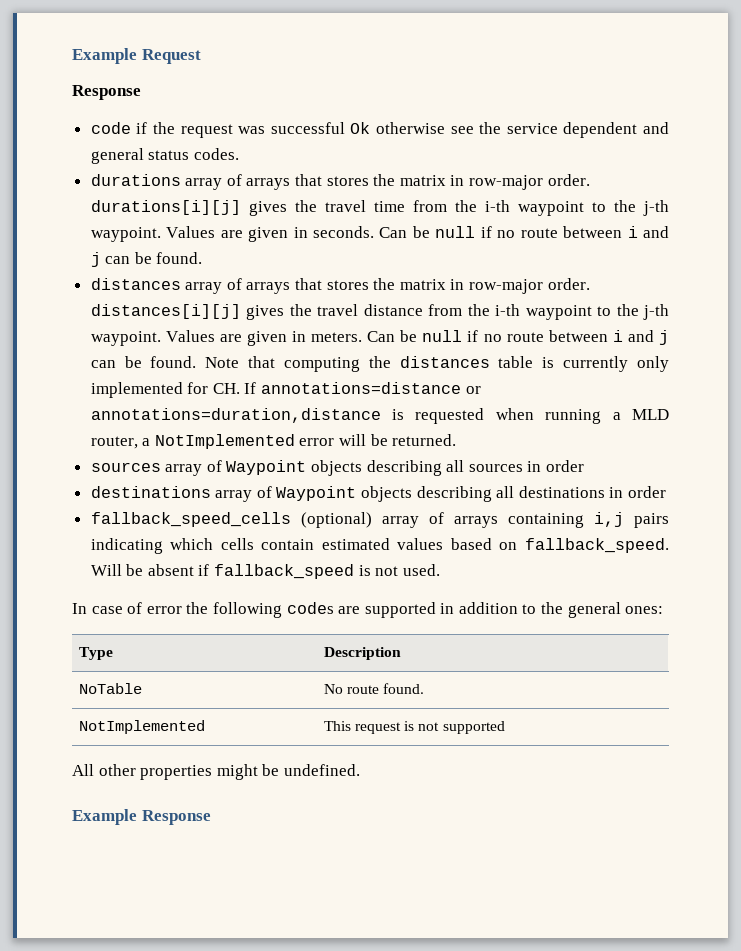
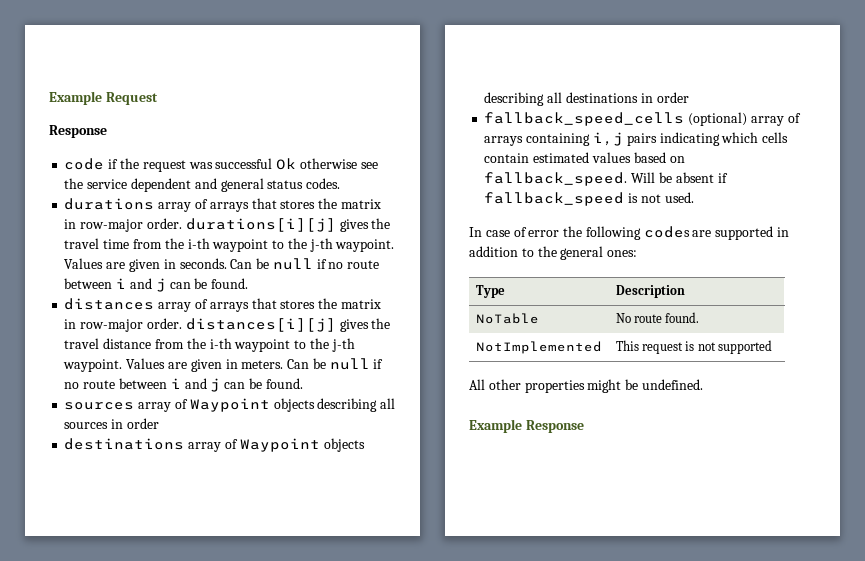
- Note that computing the distances table is currently only implemented for CH. If annotations=distance or annotations=duration,distance is requested when running a MLD router, a NotImplemented error will be returned.

